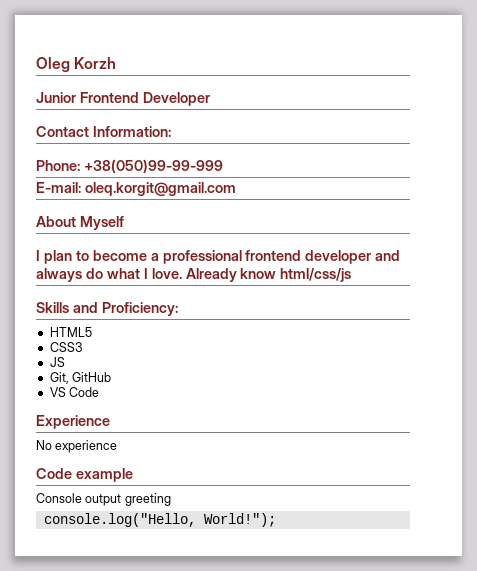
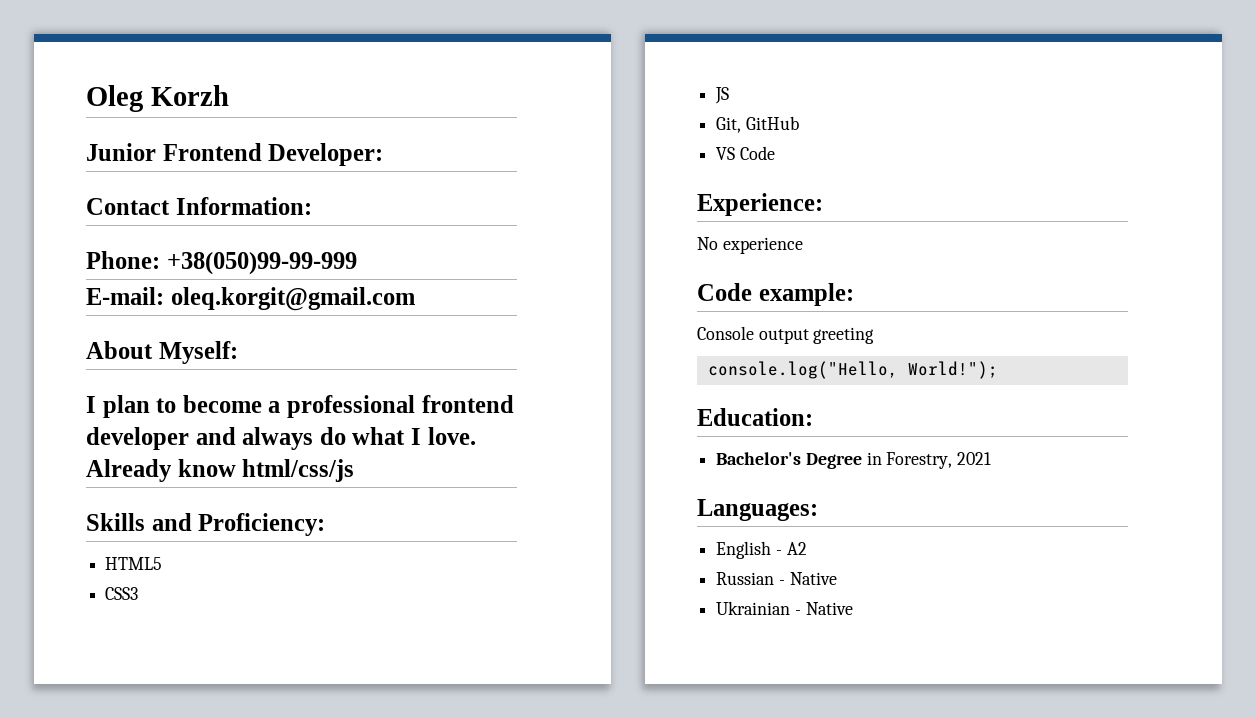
- Junior Frontend Developer
+ Junior Frontend Developer:
- About Myself
+ About Myself:
- Experience
+ Experience:
- Code example
+ Code example:
+ Education:
+ Bachelor's Degree in Forestry, 2021
+ Languages:
+ English - A2
+ Russian - Native
+ Ukrainian - Native

